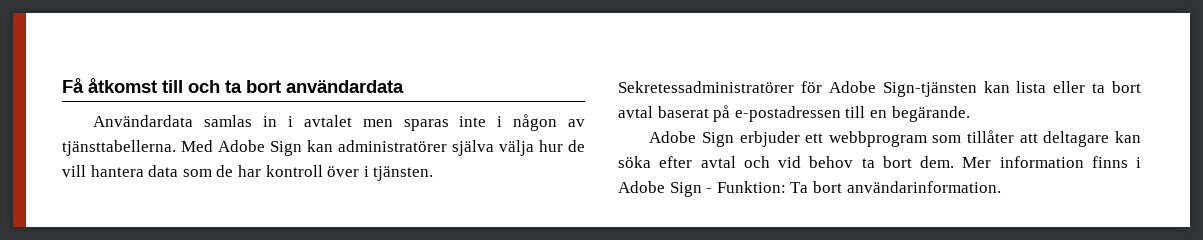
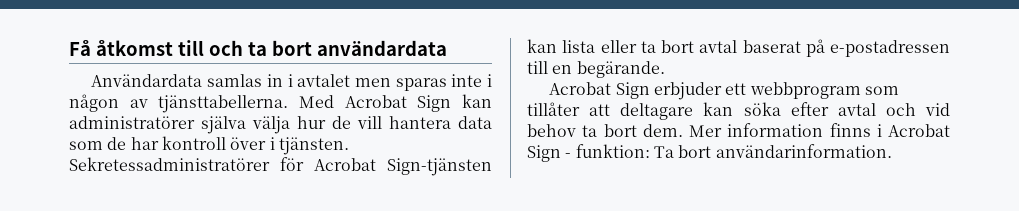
- Med Adobe Sign kan administratörer själva välja hur de vill hantera data som de har kontroll över i tjänsten.
+ Med Acrobat Sign kan administratörer själva välja hur de vill hantera data som de har kontroll över i tjänsten.
- Sekretessadministratörer för Adobe Sign-tjänsten kan lista eller ta bort avtal baserat på e-postadressen till en begärande.
+ Sekretessadministratörer för Acrobat Sign-tjänsten kan lista eller ta bort avtal baserat på e-postadressen till en begärande.
- Adobe Sign erbjuder ett webbprogram som tillåter att deltagare kan söka efter avtal och vid behov ta bort dem.
+ Acrobat Sign erbjuder ett webbprogram som tillåter att deltagare kan söka efter avtal och vid behov ta bort dem.
- Mer information finns i Adobe Sign - Funktion: Ta bort användarinformation.
+ Mer information finns i Acrobat Sign - funktion: Ta bort användarinformation.

